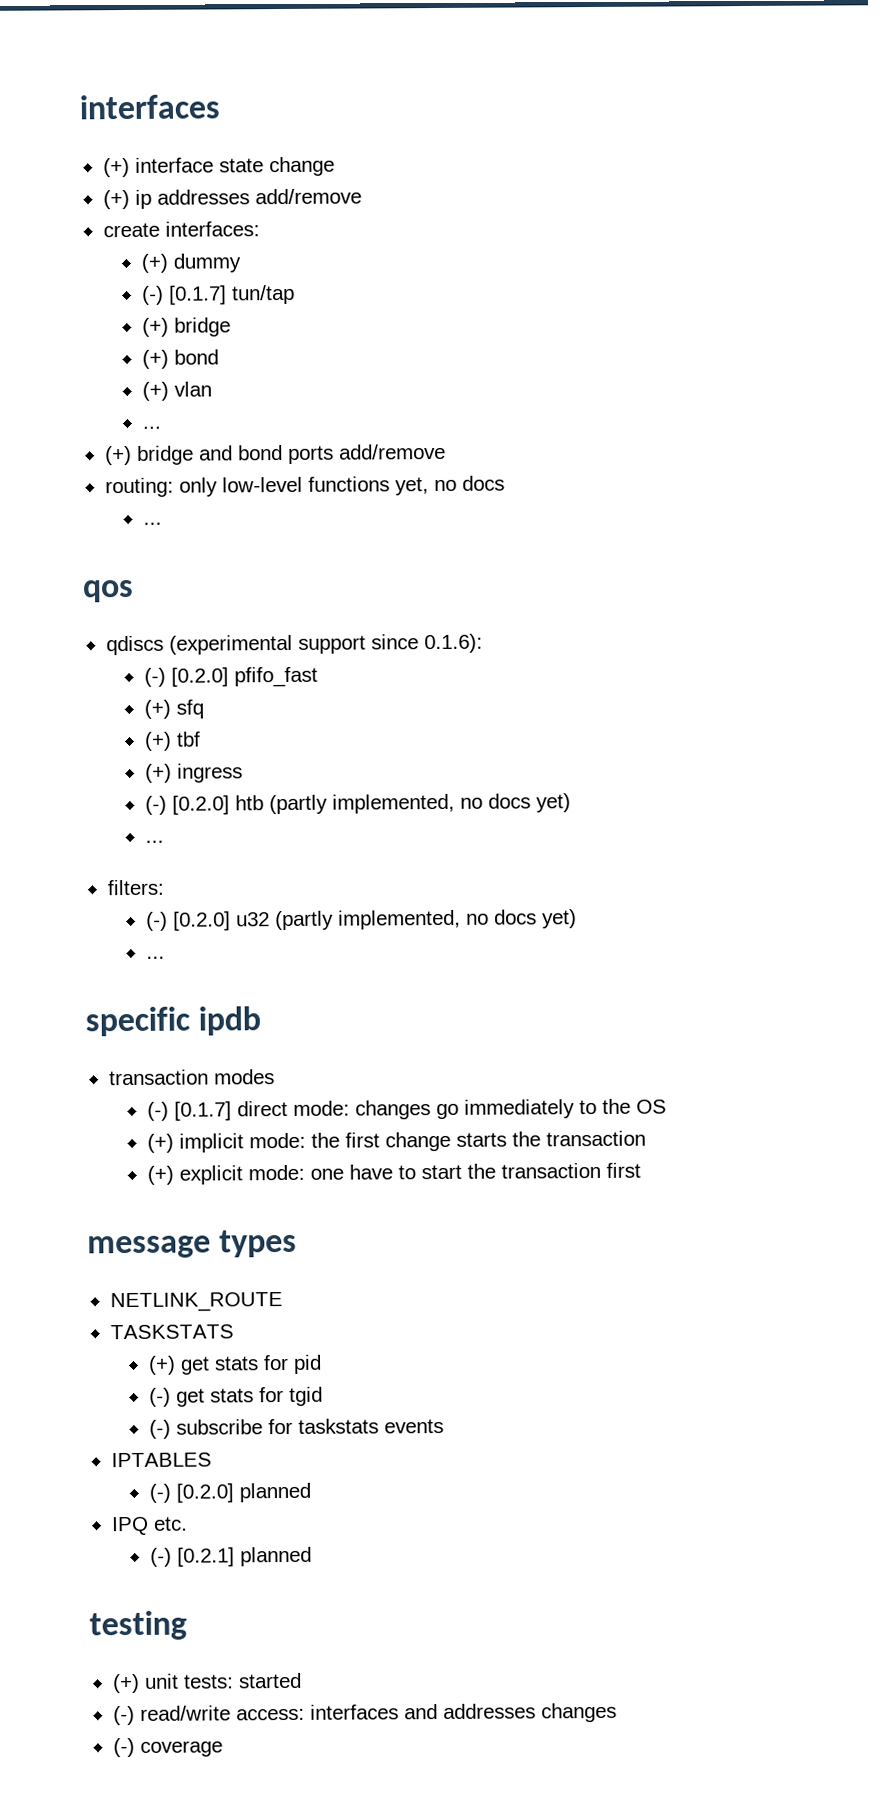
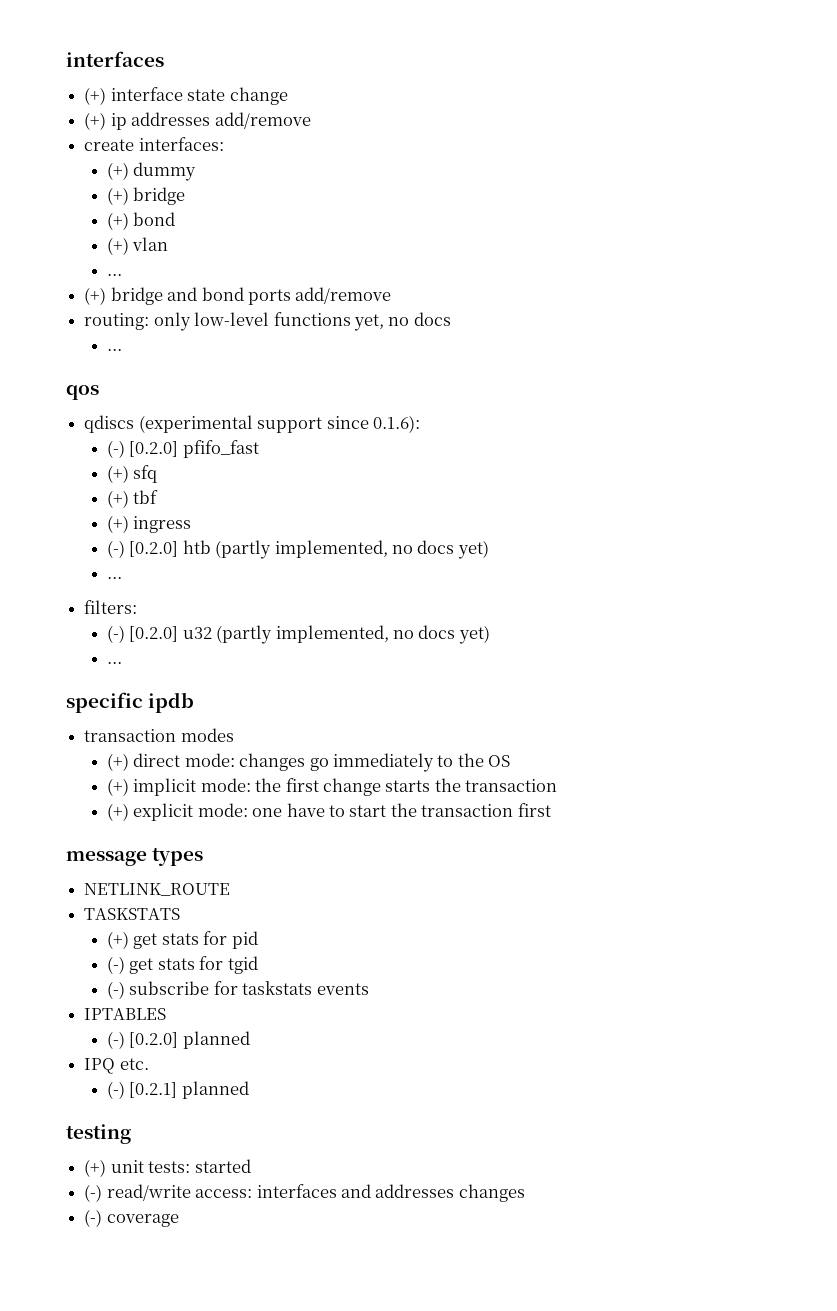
- (-) [0.1.7] tun/tap
- (-) [0.1.7] direct mode: changes go immediately to the OS
+ (+) direct mode: changes go immediately to the OS

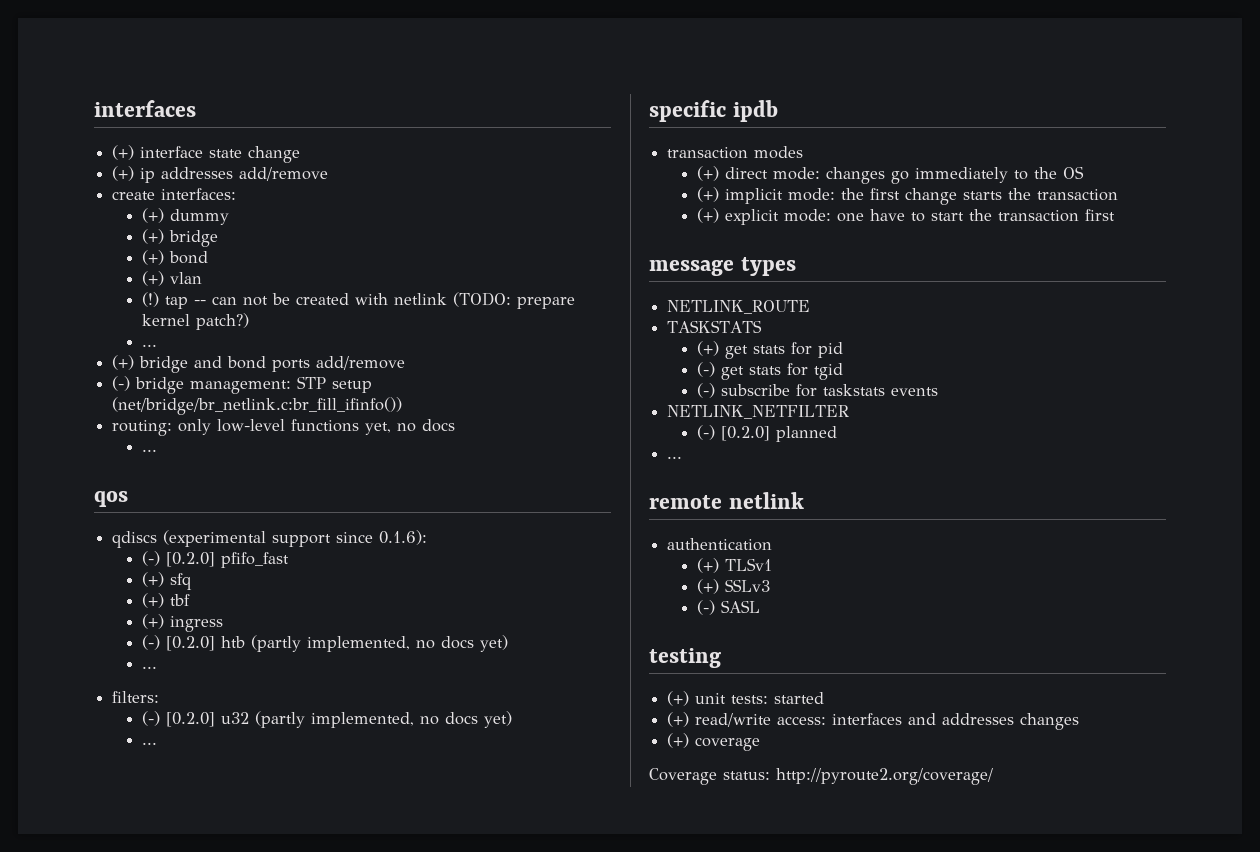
+ (!) tap -- can not be created with netlink (TODO: prepare kernel patch?)
+ (-) bridge management: STP setup (net/bridge/br_netlink.c:br_fill_ifinfo())
- IPTABLES
+ NETLINK_NETFILTER
  (-) [0.2.0] planned
- IPQ etc.
- (-) [0.2.1] planned
+ ...
+ remote netlink
+ authentication
+ (+) TLSv1
+ (+) SSLv3
+ (-) SASL
- (-) read/write access: interfaces and addresses changes
+ (+) read/write access: interfaces and addresses changes
- (-) coverage
+ (+) coverage
+ Coverage status: http://pyroute2.org/coverage/

